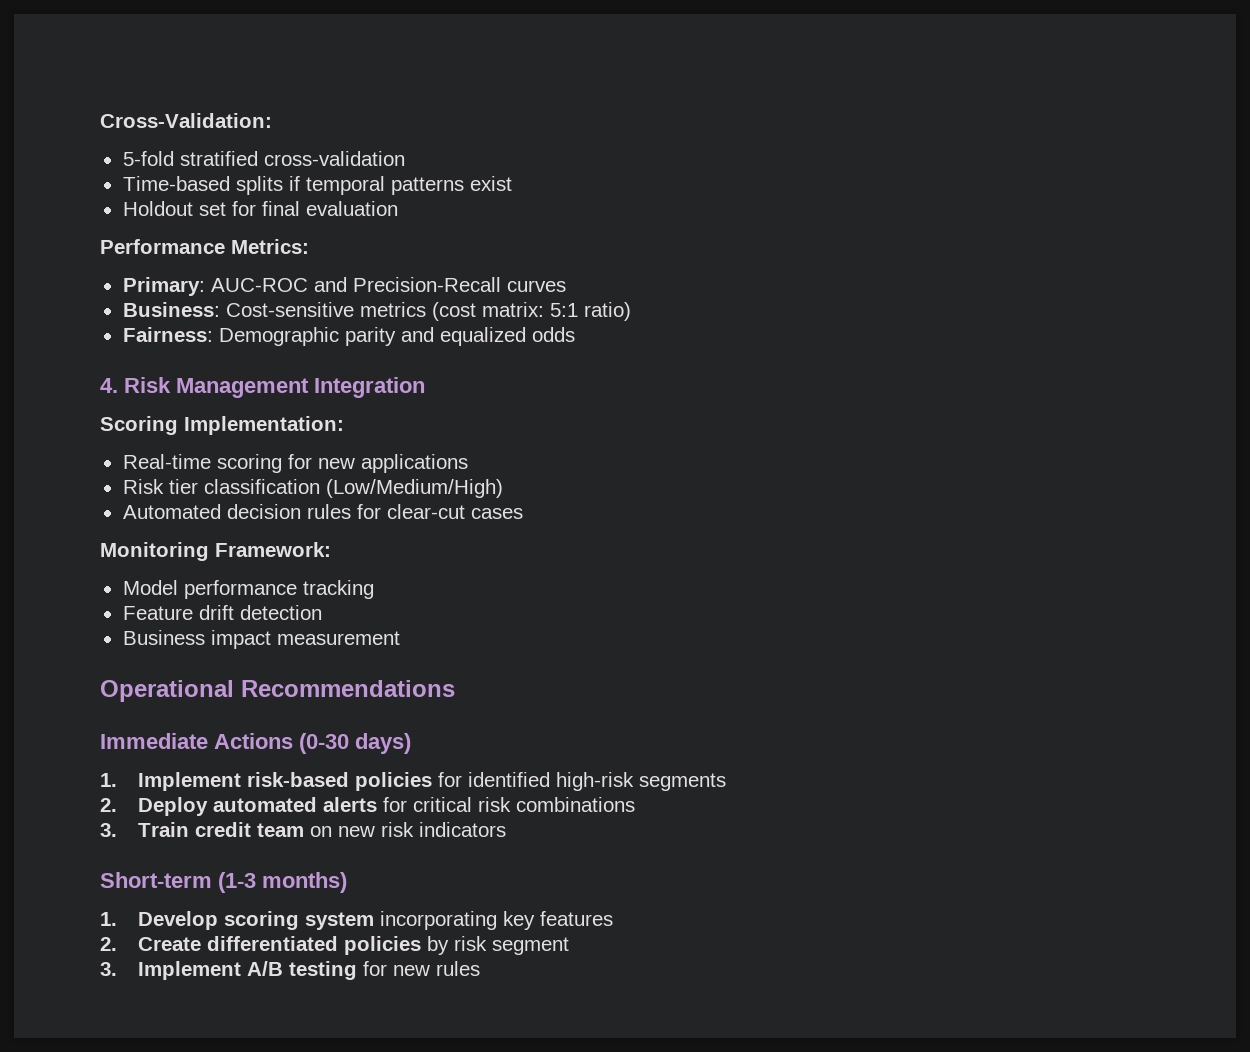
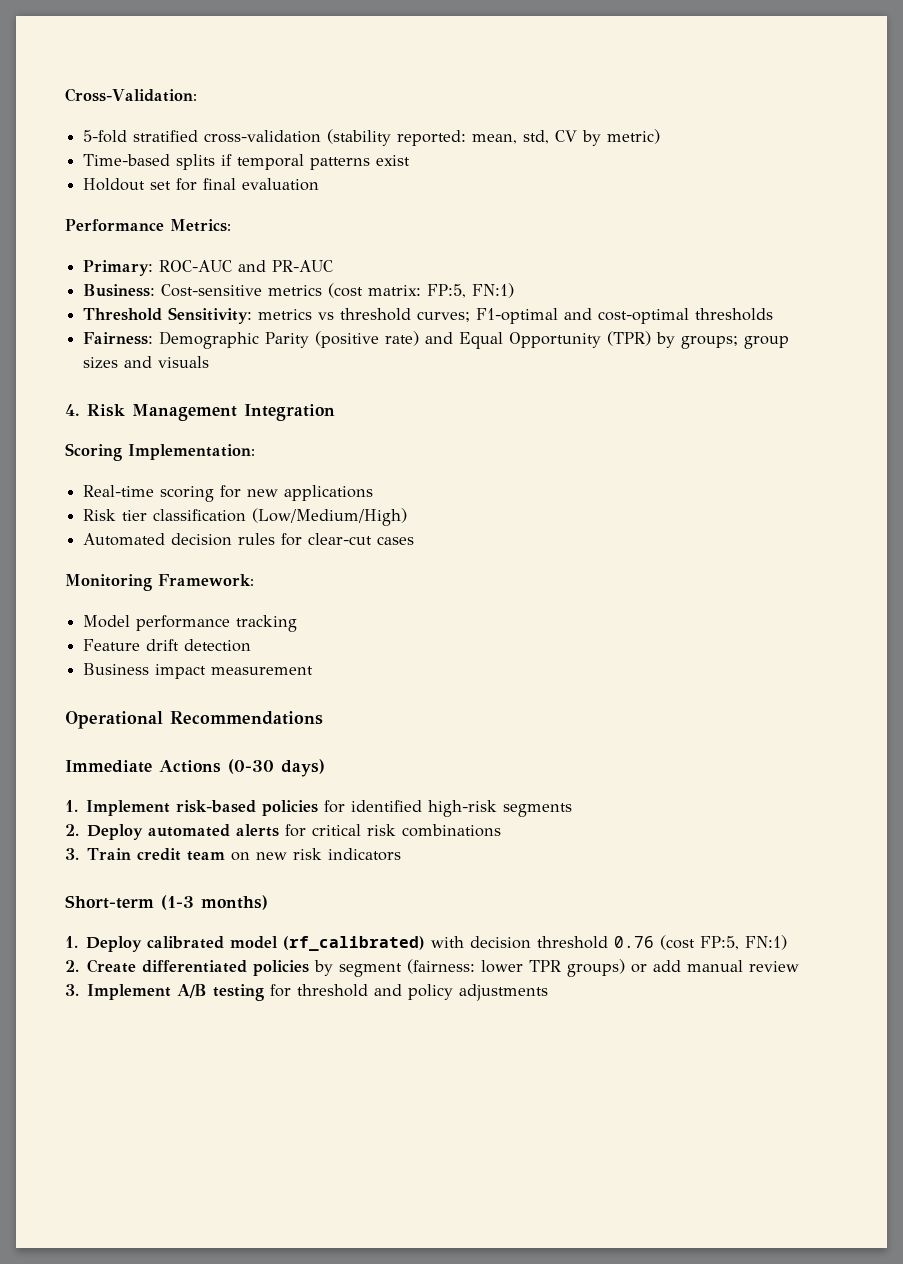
- 5-fold stratified cross-validation
+ 5-fold stratified cross-validation (stability reported: mean, std, CV by metric)
- Primary: AUC-ROC and Precision-Recall curves
+ Primary: ROC-AUC and PR-AUC
- Business: Cost-sensitive metrics (cost matrix: 5:1 ratio)
- Fairness: Demographic parity and equalized odds
+ Business: Cost-sensitive metrics (cost matrix: FP:5, FN:1)
+ Threshold Sensitivity: metrics vs threshold curves; F1-optimal and cost-optimal thresholds
+ Fairness: Demographic Parity (positive rate) and Equal Opportunity (TPR) by groups; group sizes and visuals
- 1. Develop scoring system incorporating key features
+ 1. Deploy calibrated model (rf_calibrated) with decision threshold 0.76 (cost FP:5, FN:1)
- 2. Create differentiated policies by risk segment
+ 2. Create differentiated policies by segment (fairness: lower TPR groups) or add manual review
- 3. Implement A/B testing for new rules
+ 3. Implement A/B testing for threshold and policy adjustments

